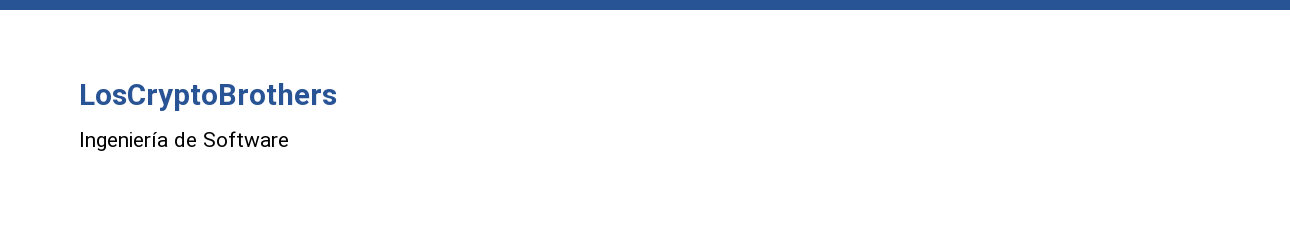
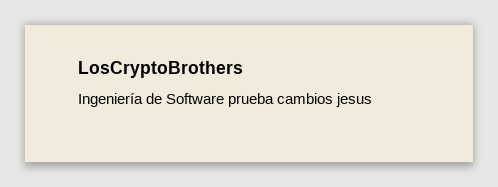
- Ingeniería de Software
+ Ingeniería de Software prueba cambios jesus

